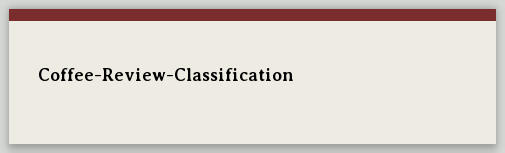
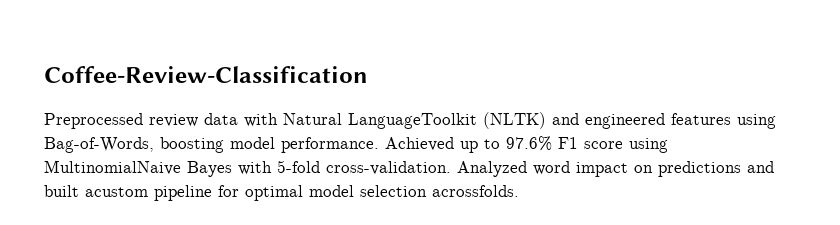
+ Preprocessed review data with Natural LanguageToolkit (NLTK) and engineered features using Bag-of-Words, boosting model performance. Achieved up to 97.6% F1 score using MultinomialNaive Bayes with 5-fold cross-validation. Analyzed word impact on predictions and built acustom pipeline for optimal model selection acrossfolds.

